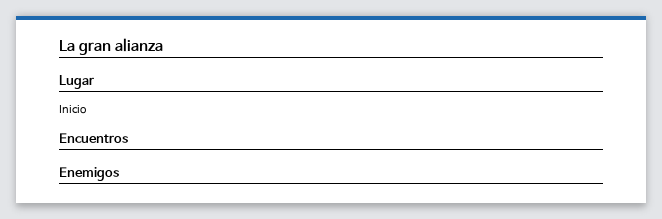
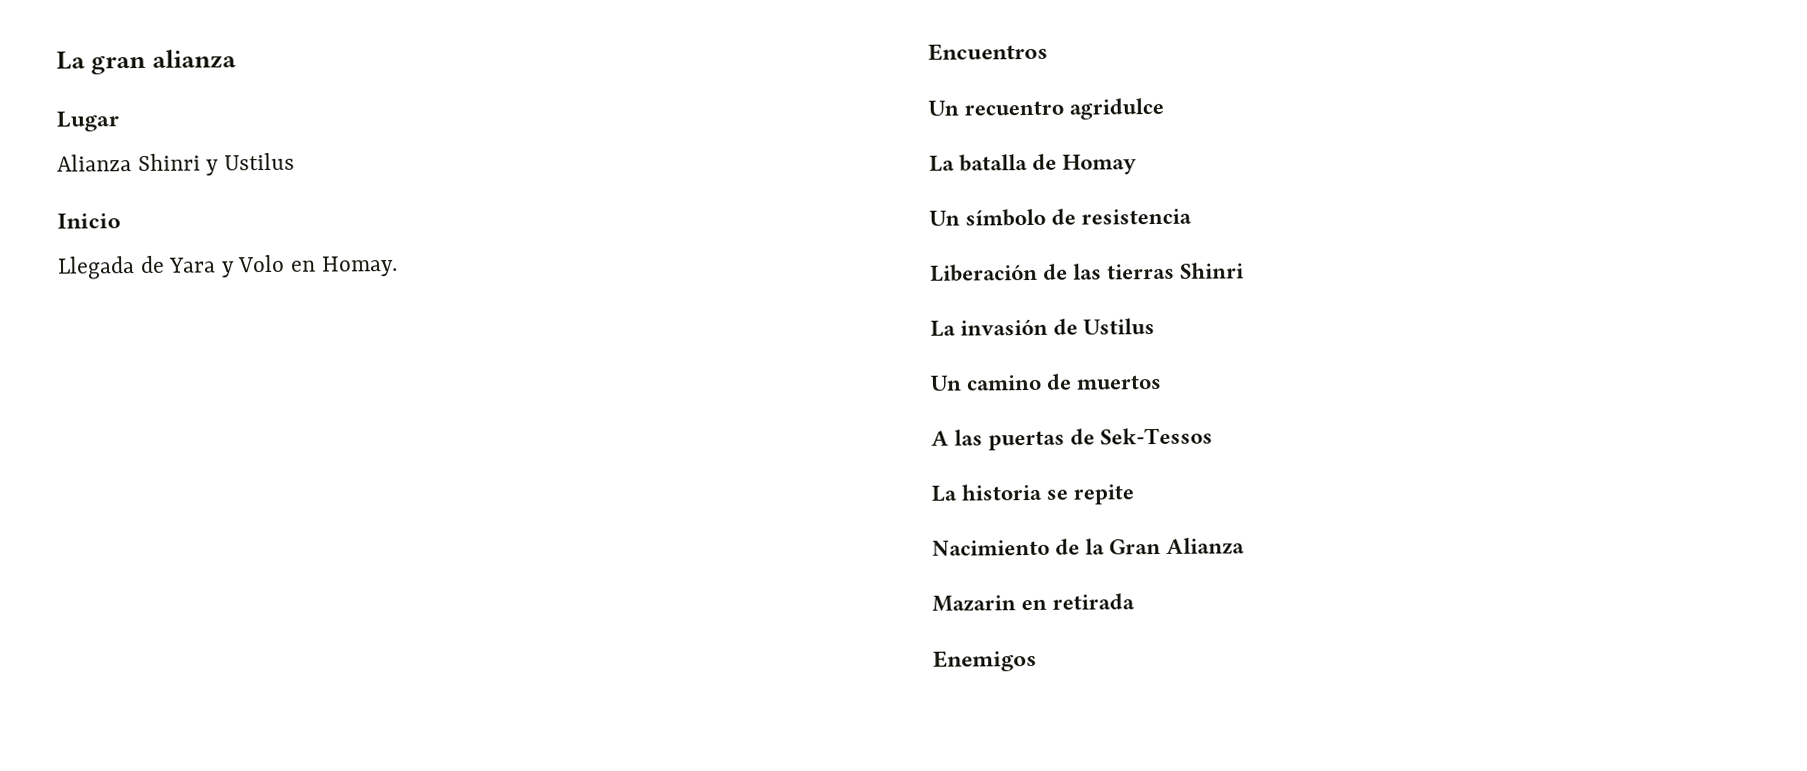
+ Alianza Shinri y Ustilus
  Inicio
+ Llegada de Yara y Volo en Homay.
  Encuentros
+ Un recuentro agridulce
+ La batalla de Homay
+ Un símbolo de resistencia
+ Liberación de las tierras Shinri
+ La invasión de Ustilus
+ Un camino de muertos
+ A las puertas de Sek-Tessos
+ La historia se repite
+ Nacimiento de la Gran Alianza
+ Mazarin en retirada

